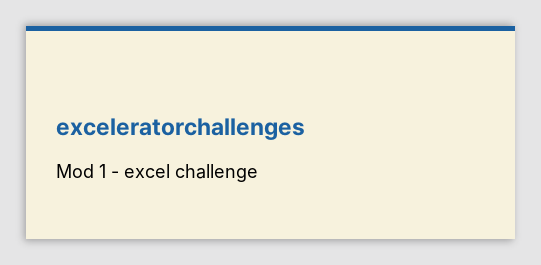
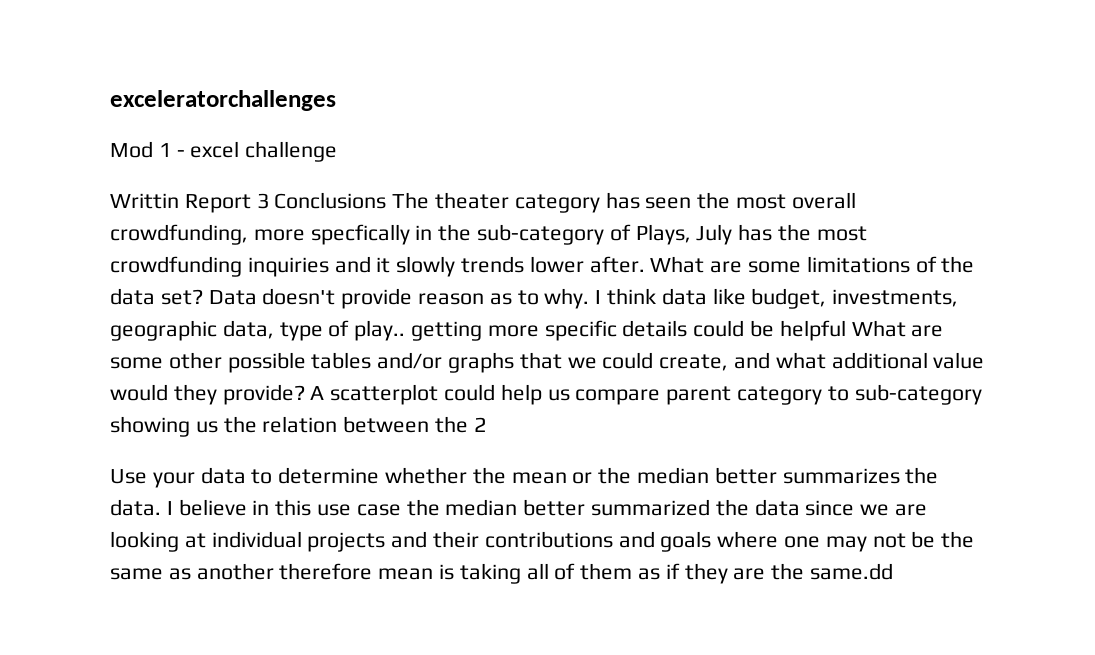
+ Writtin Report 3 Conclusions The theater category has seen the most overall crowdfunding, more specfically in the sub-category of Plays, July has the most crowdfunding inquiries and it slowly trends lower after. What are some limitations of the data set? Data doesn't provide reason as to why. I think data like budget, investments, geographic data, type of play.. getting more specific details could be helpful What are some other possible tables and/or graphs that we could create, and what additional value would they provide? A scatterplot could help us compare parent category to sub-category showing us the relation between the 2
+ Use your data to determine whether the mean or the median better summarizes the data. I believe in this use case the median better summarized the data since we are looking at individual projects and their contributions and goals where one may not be the same as another therefore mean is taking all of them as if they are the same.dd

